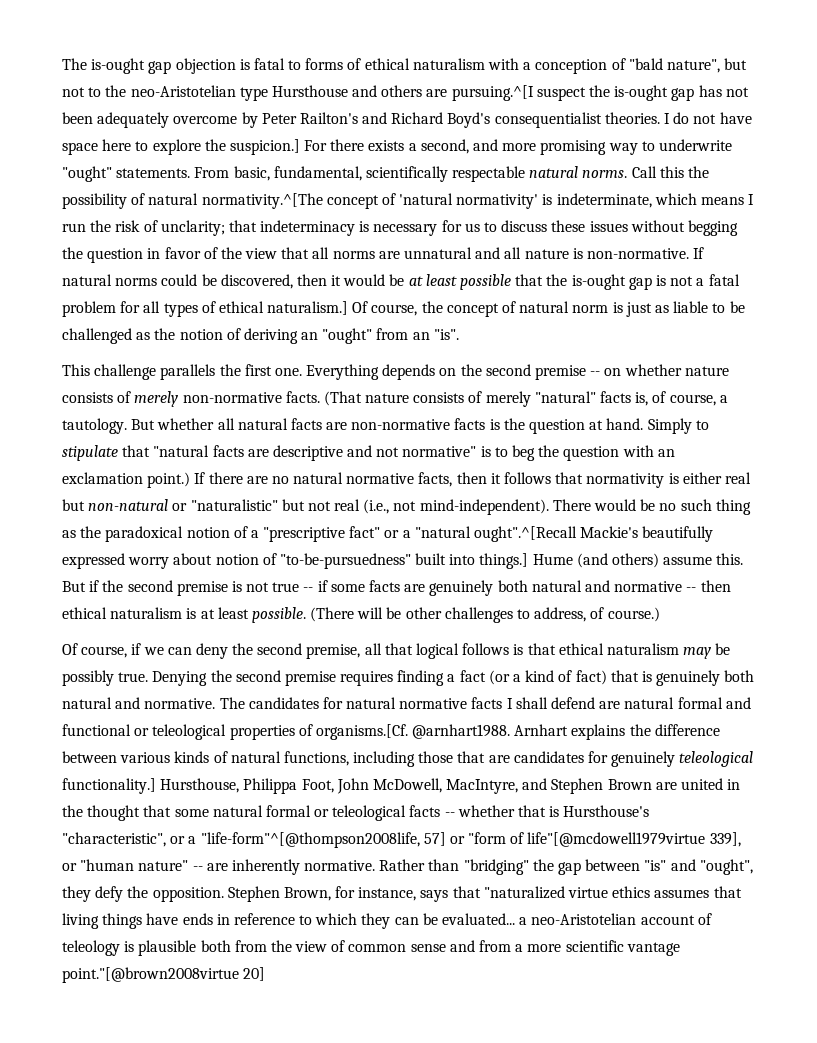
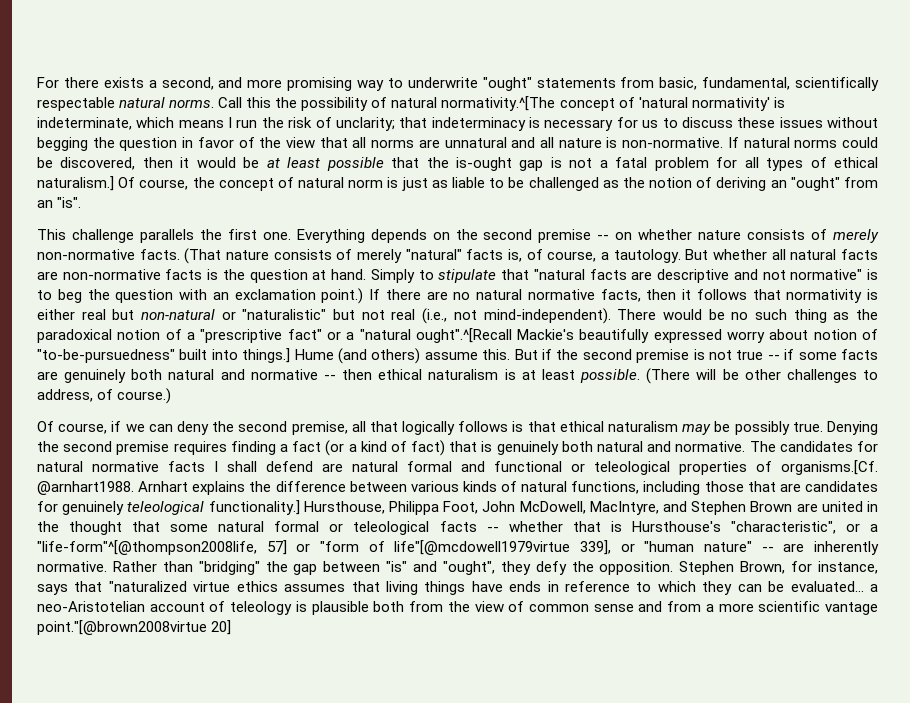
- The is-ought gap objection is fatal to forms of ethical naturalism with a conception of "bald nature", but not to the neo-Aristotelian type Hursthouse and others are pursuing.^[I suspect the is-ought gap has not been adequately overcome by Peter Railton's and Richard Boyd's consequentialist theories. I do not have space here to explore the suspicion.] For there exists a second, and more promising way to underwrite "ought" statements. From basic, fundamental, scientifically respectable natural norms.
+ For there exists a second, and more promising way to underwrite "ought" statements from basic, fundamental, scientifically respectable natural norms.
- Of course, if we can deny the second premise, all that logical follows is that ethical naturalism may be possibly true.
+ Of course, if we can deny the second premise, all that logically follows is that ethical naturalism may be possibly true.

